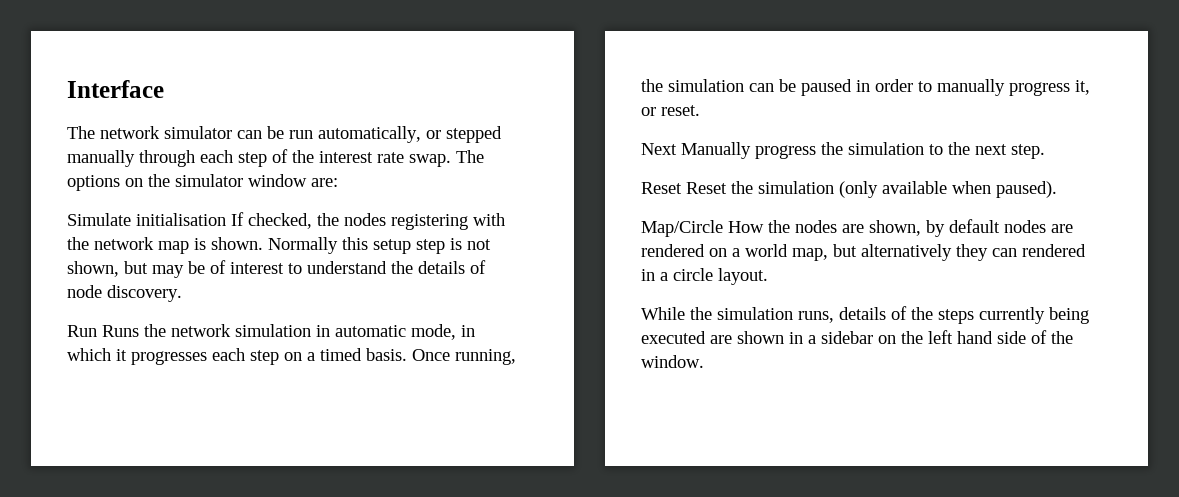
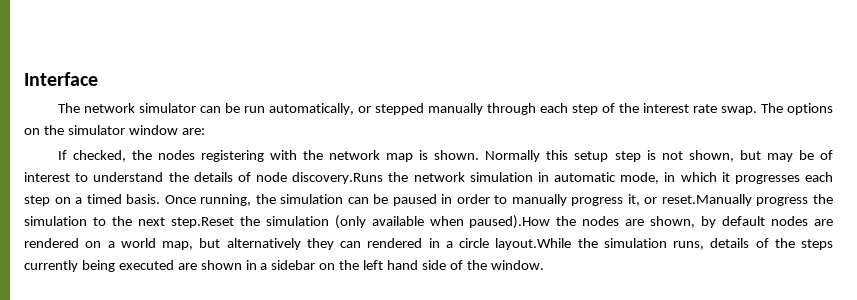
- Simulate initialisation If checked, the nodes registering with the network map is shown.
+ If checked, the nodes registering with the network map is shown.
- Normally this setup step is not shown, but may be of interest to understand the details of node discovery.
- Run Runs the network simulation in automatic mode, in which it progresses each step on a timed basis.
+ Normally this setup step is not shown, but may be of interest to understand the details of node discovery.Runs the network simulation in automatic mode, in which it progresses each step on a timed basis.
- Once running, the simulation can be paused in order to manually progress it, or reset.
- Next Manually progress the simulation to the next step.
- Reset Reset the simulation (only available when paused).
- Map/Circle How the nodes are shown, by default nodes are rendered on a world map, but alternatively they can rendered in a circle layout.
- While the simulation runs, details of the steps currently being executed are shown in a sidebar on the left hand side of the window.
+ Once running, the simulation can be paused in order to manually progress it, or reset.Manually progress the simulation to the next step.Reset the simulation (only available when paused).How the nodes are shown, by default nodes are rendered on a world map, but alternatively they can rendered in a circle layout.While the simulation runs, details of the steps currently being executed are shown in a sidebar on the left hand side of the window.

